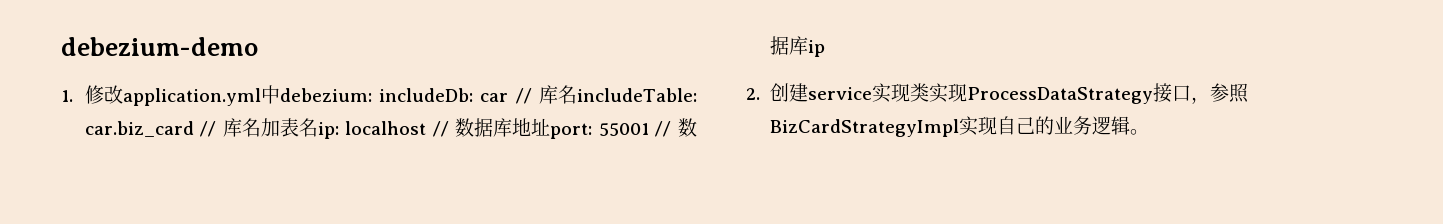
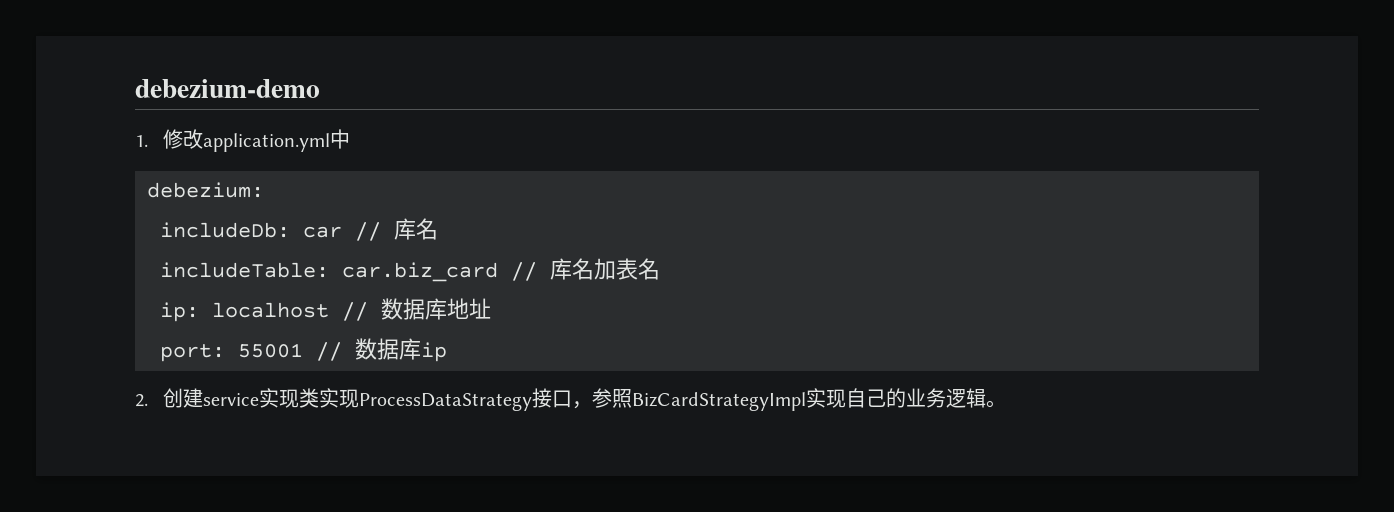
- 1.修改application.yml中debezium: includeDb: car // 库名includeTable: car.biz_card // 库名加表名ip: localhost // 数据库地址port: 55001 // 数据库ip
+ 1.修改application.yml中
+ debezium:
+ includeDb: car // 库名
+ includeTable: car.biz_card // 库名加表名
+ ip: localhost // 数据库地址
+ port: 55001 // 数据库ip

